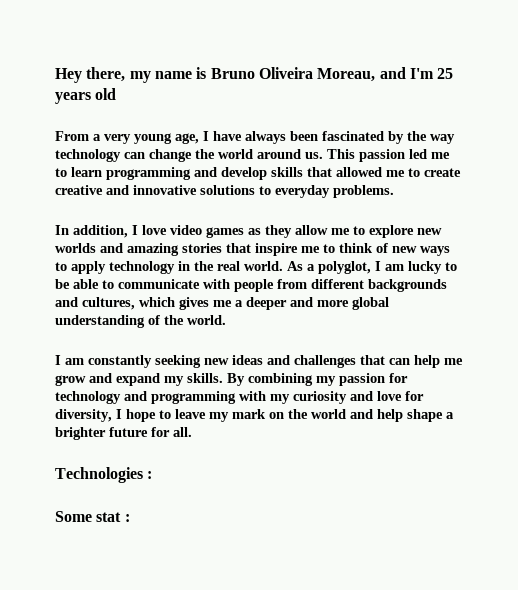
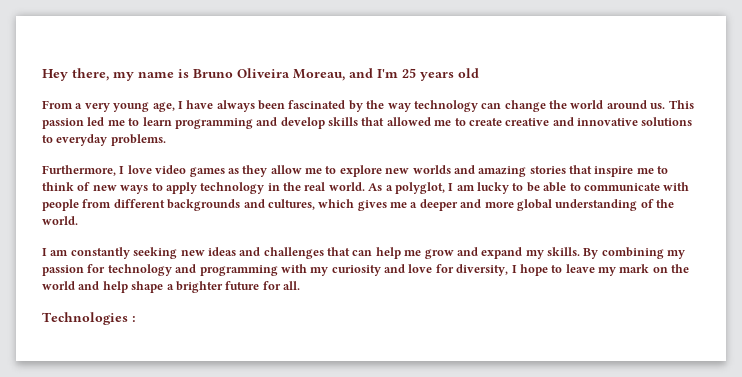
- In addition, I love video games as they allow me to explore new worlds and amazing stories that inspire me to think of new ways to apply technology in the real world.
+ Furthermore, I love video games as they allow me to explore new worlds and amazing stories that inspire me to think of new ways to apply technology in the real world.
- Some stat :

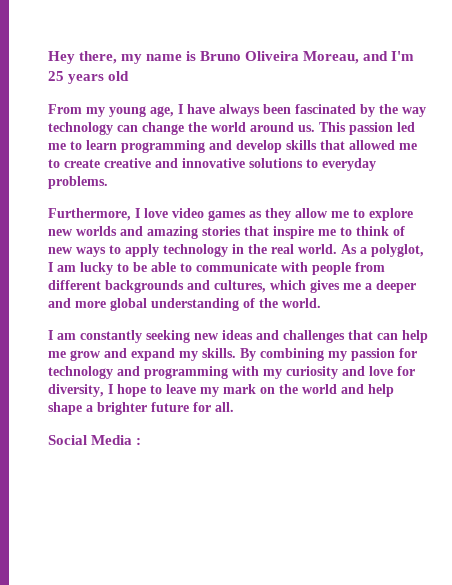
- From a very young age, I have always been fascinated by the way technology can change the world around us.
+ From my young age, I have always been fascinated by the way technology can change the world around us.
- Technologies :
+ Social Media :

